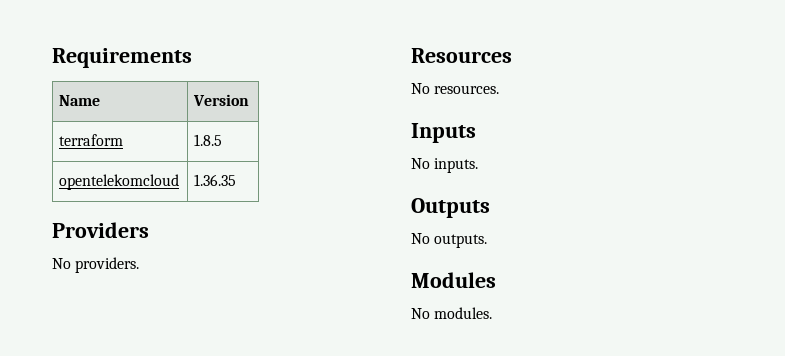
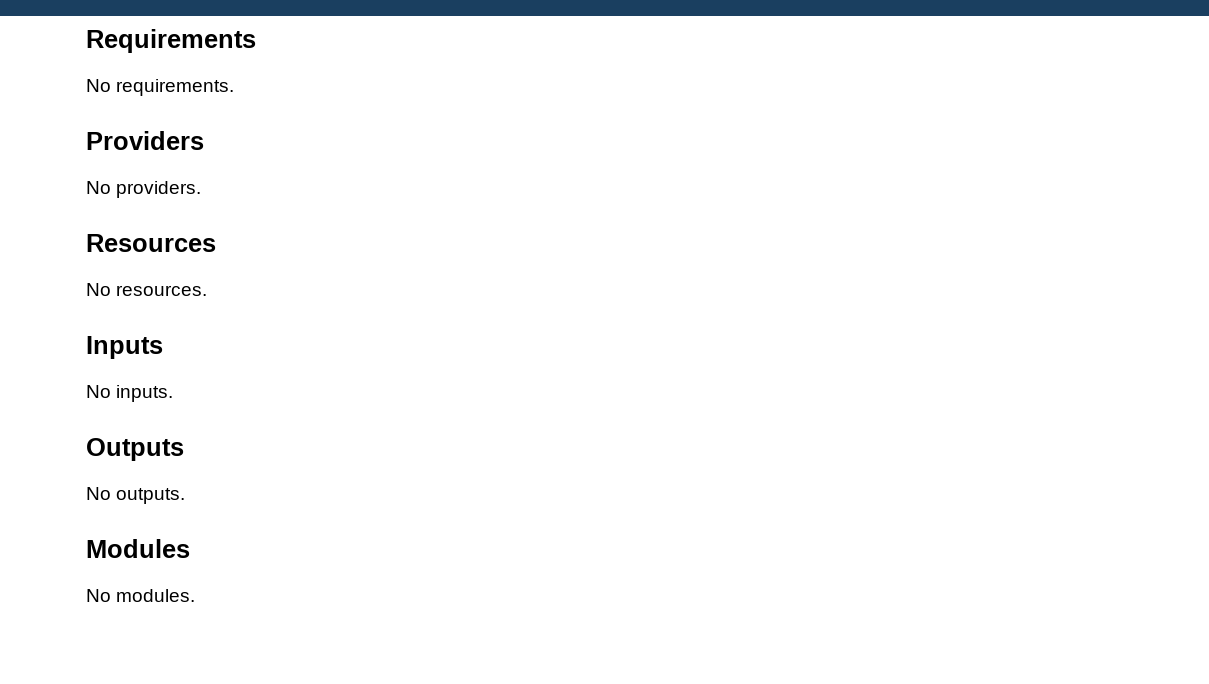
- Name | Version
- terraform | 1.8.5
- opentelekomcloud | 1.36.35
+ No requirements.

